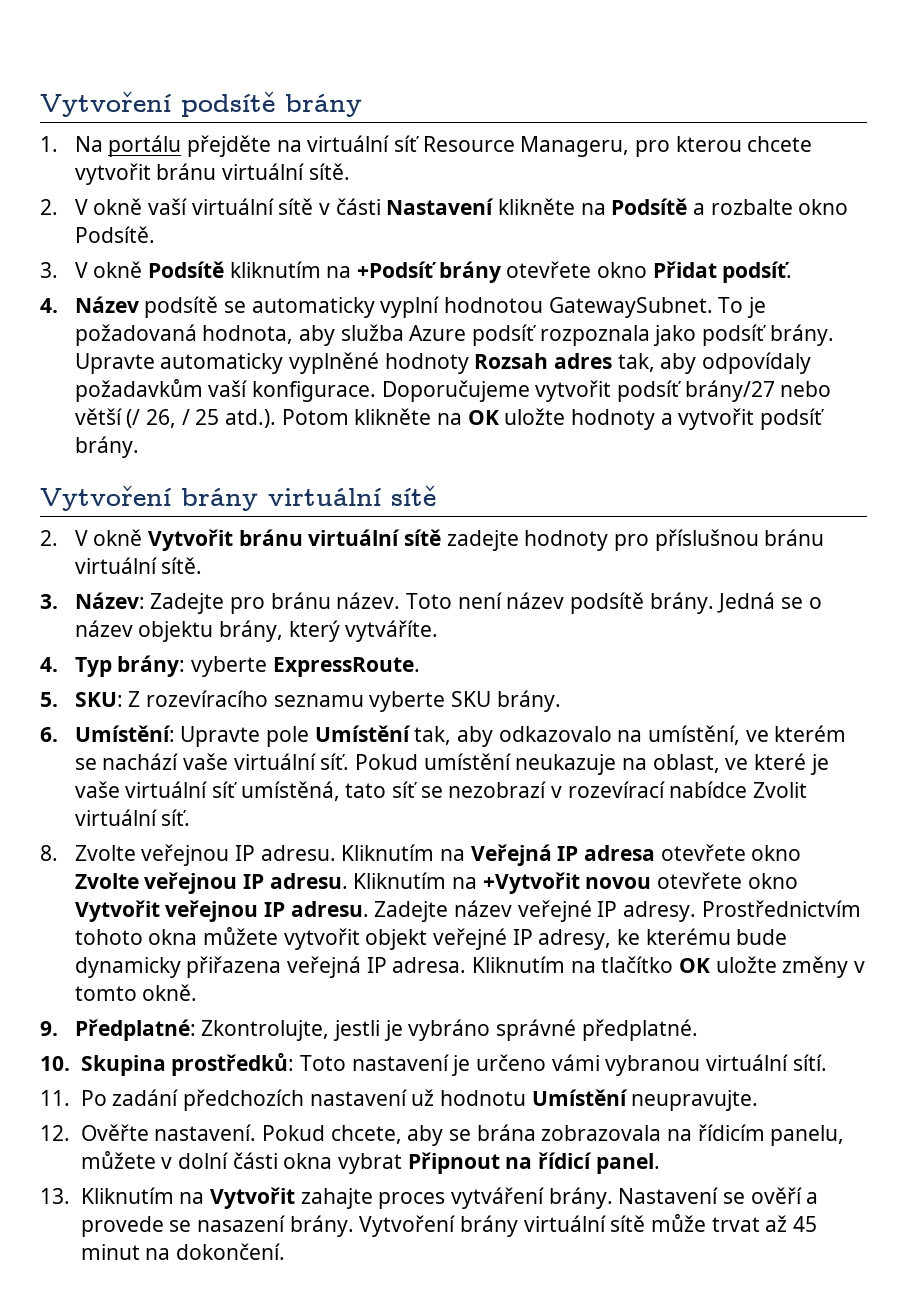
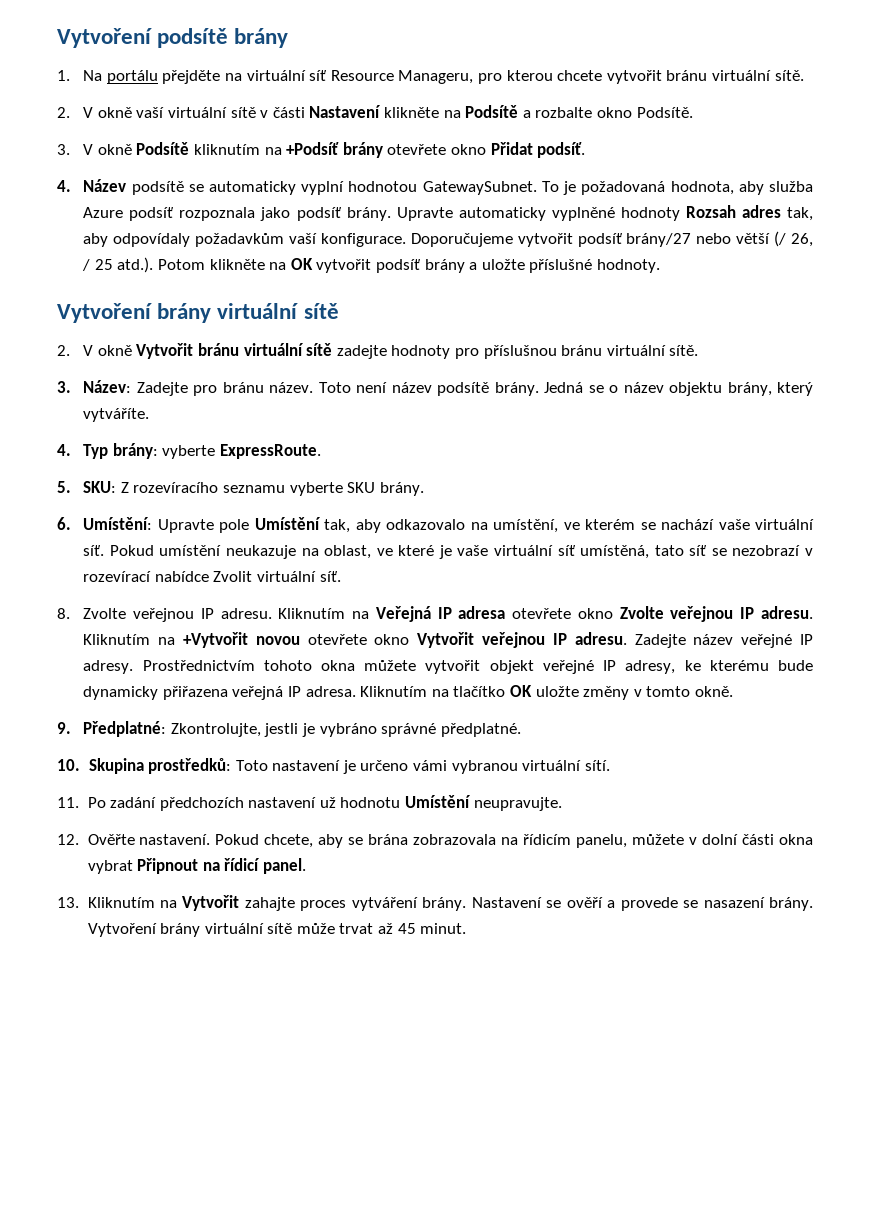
- Doporučujeme vytvořit podsíť brány/27 nebo větší (/ 26, / 25 atd.). Potom klikněte na OK uložte hodnoty a vytvořit podsíť brány.
+ Doporučujeme vytvořit podsíť brány/27 nebo větší (/ 26, / 25 atd.). Potom klikněte na OK vytvořit podsíť brány a uložte příslušné hodnoty.
- Vytvoření brány virtuální sítě může trvat až 45 minut na dokončení.
+ Vytvoření brány virtuální sítě může trvat až 45 minut.

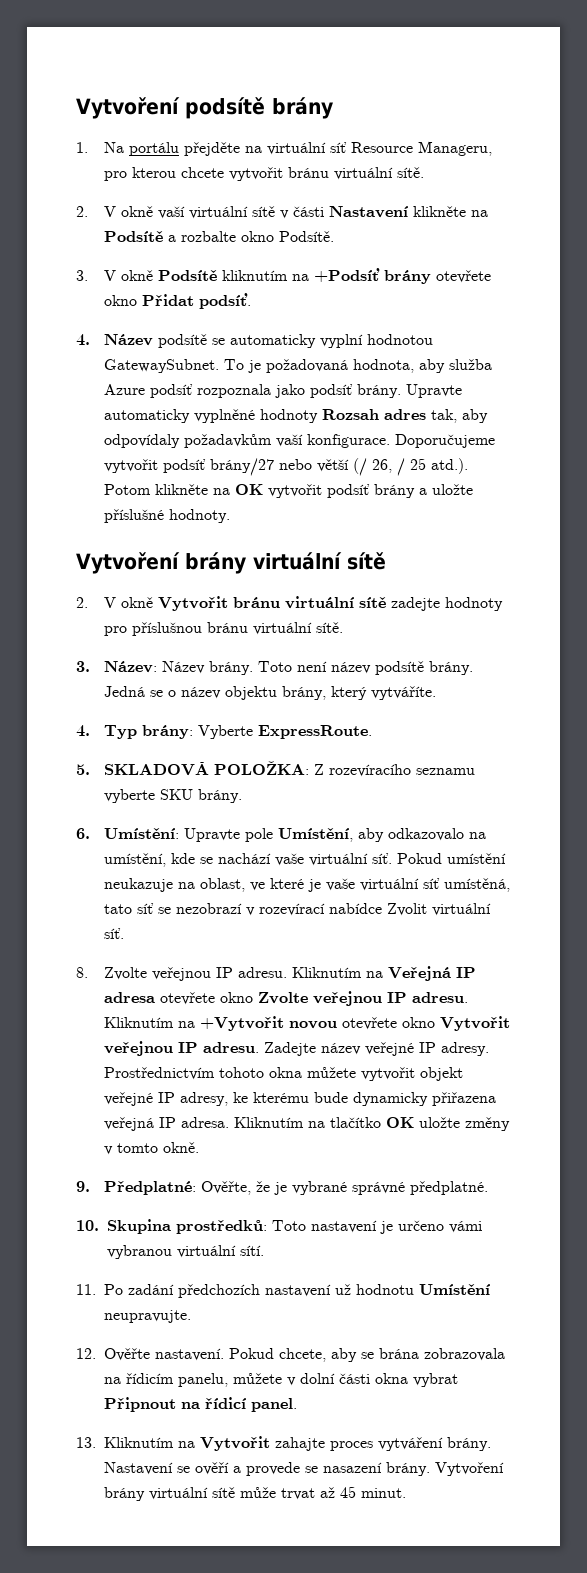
- 3. Název: Zadejte pro bránu název.
+ 3. Název: Název brány.
- 4. Typ brány: vyberte ExpressRoute.
+ 4. Typ brány: Vyberte ExpressRoute.
- 5. SKU: Z rozevíracího seznamu vyberte SKU brány.
+ 5. SKLADOVÁ POLOŽKA: Z rozevíracího seznamu vyberte SKU brány.
- 6. Umístění: Upravte pole Umístění tak, aby odkazovalo na umístění, ve kterém se nachází vaše virtuální síť.
+ 6. Umístění: Upravte pole Umístění, aby odkazovalo na umístění, kde se nachází vaše virtuální síť.
- 9. Předplatné: Zkontrolujte, jestli je vybráno správné předplatné.
+ 9. Předplatné: Ověřte, že je vybrané správné předplatné.

